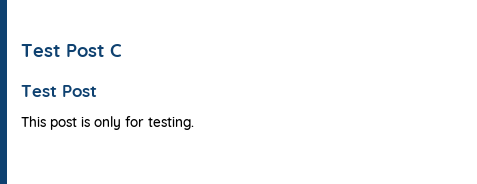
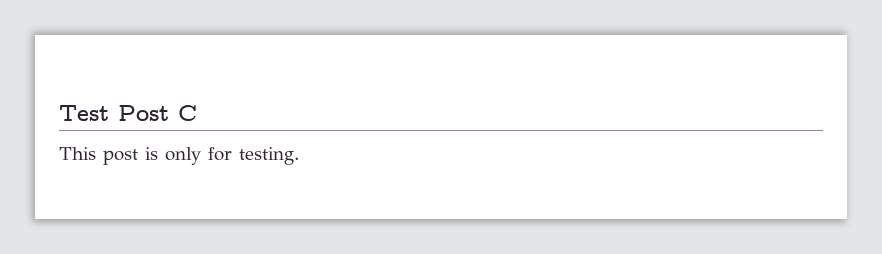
  Test Post C
- Test Post

